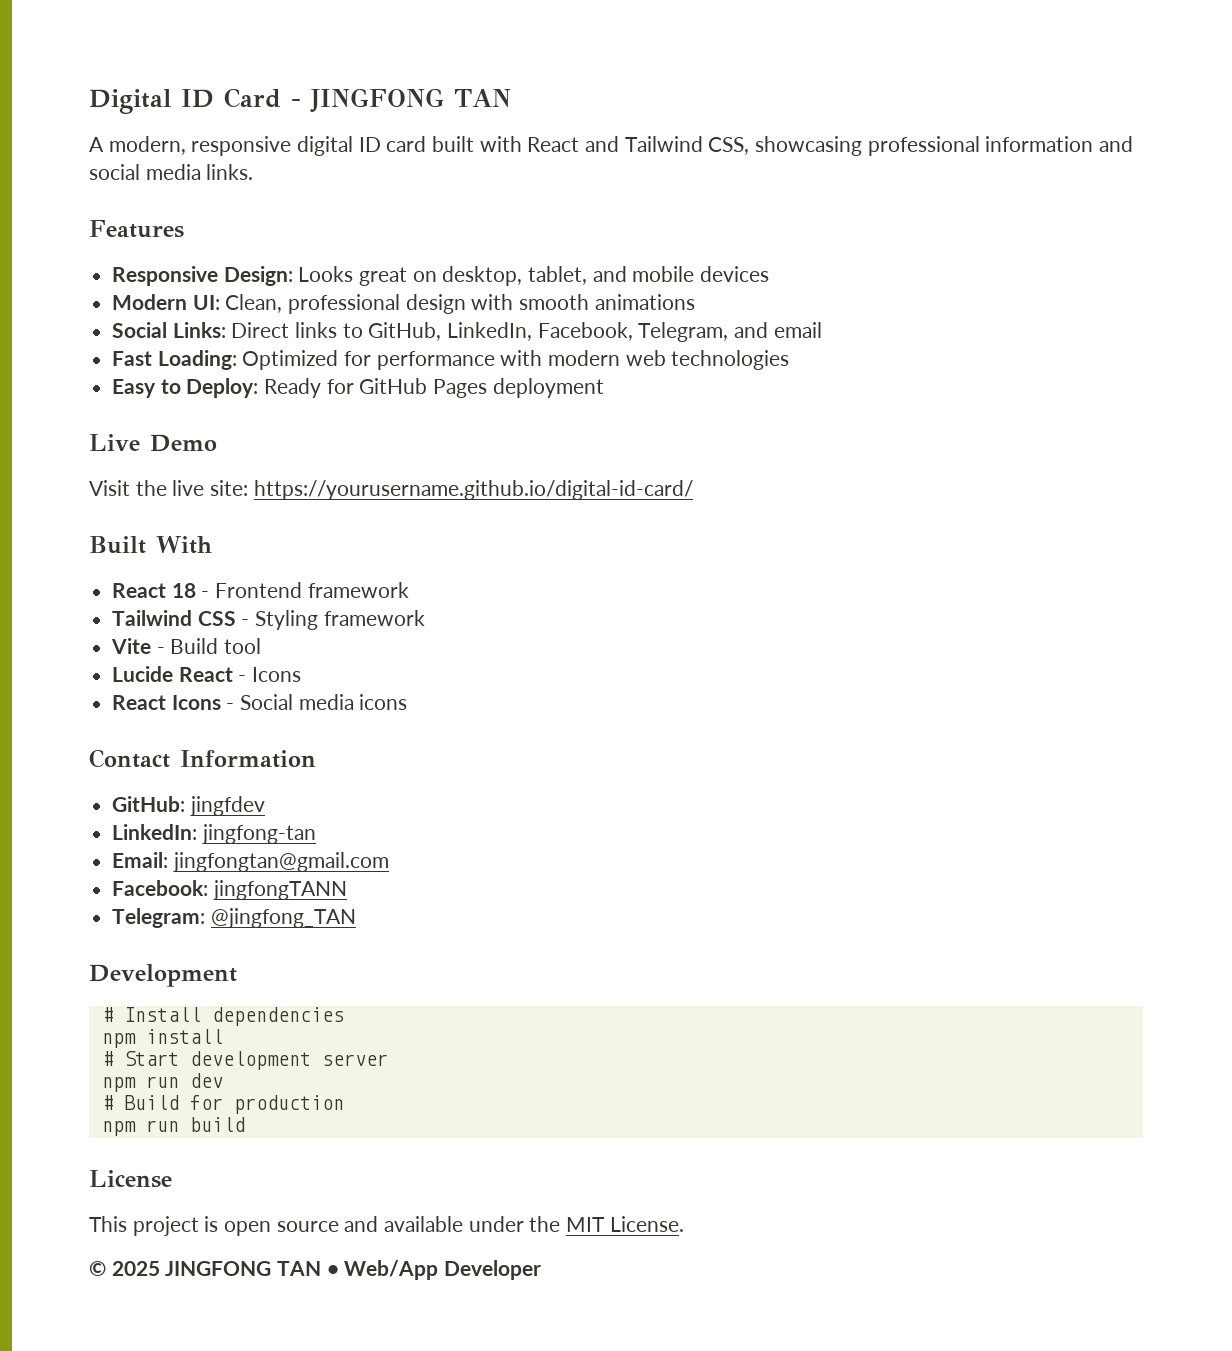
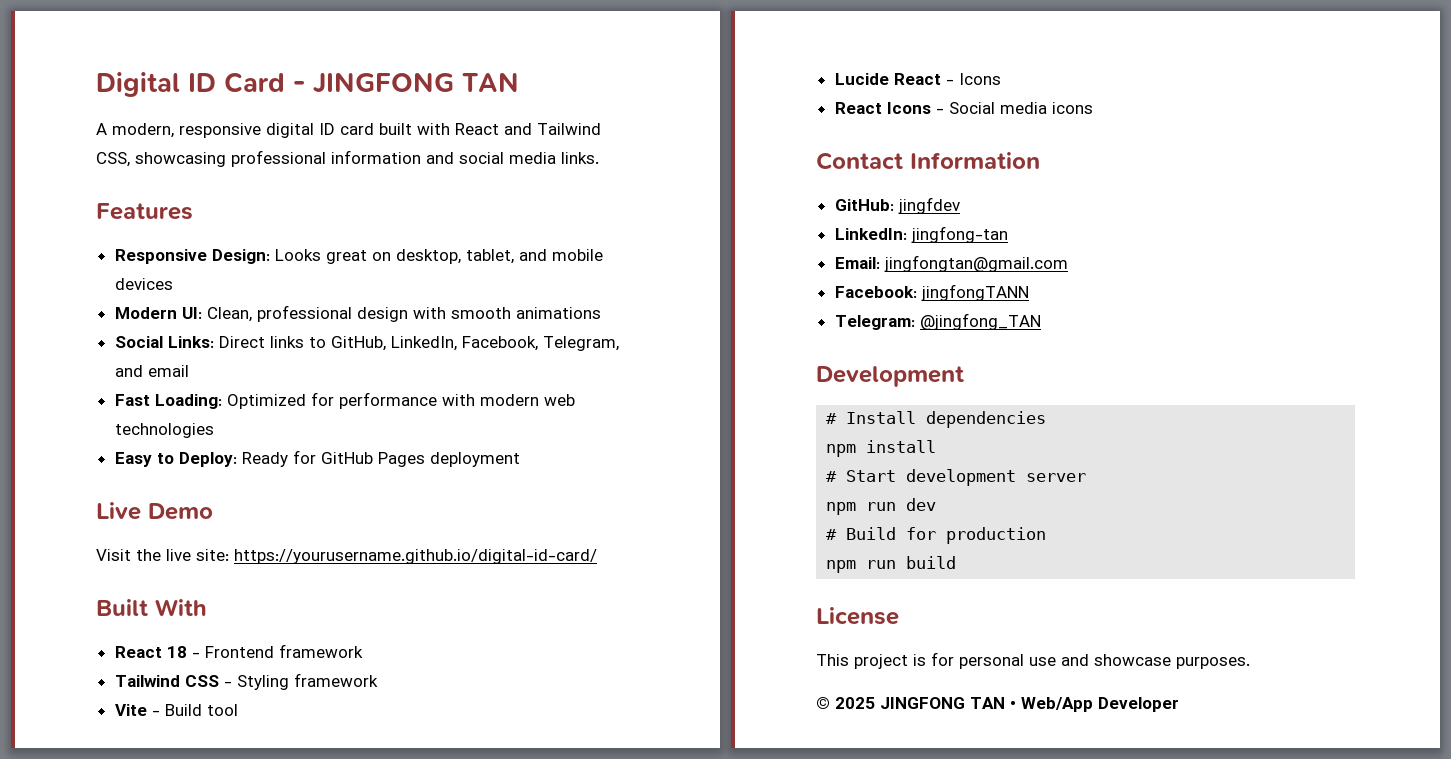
- This project is open source and available under the MIT License.
+ This project is for personal use and showcase purposes.

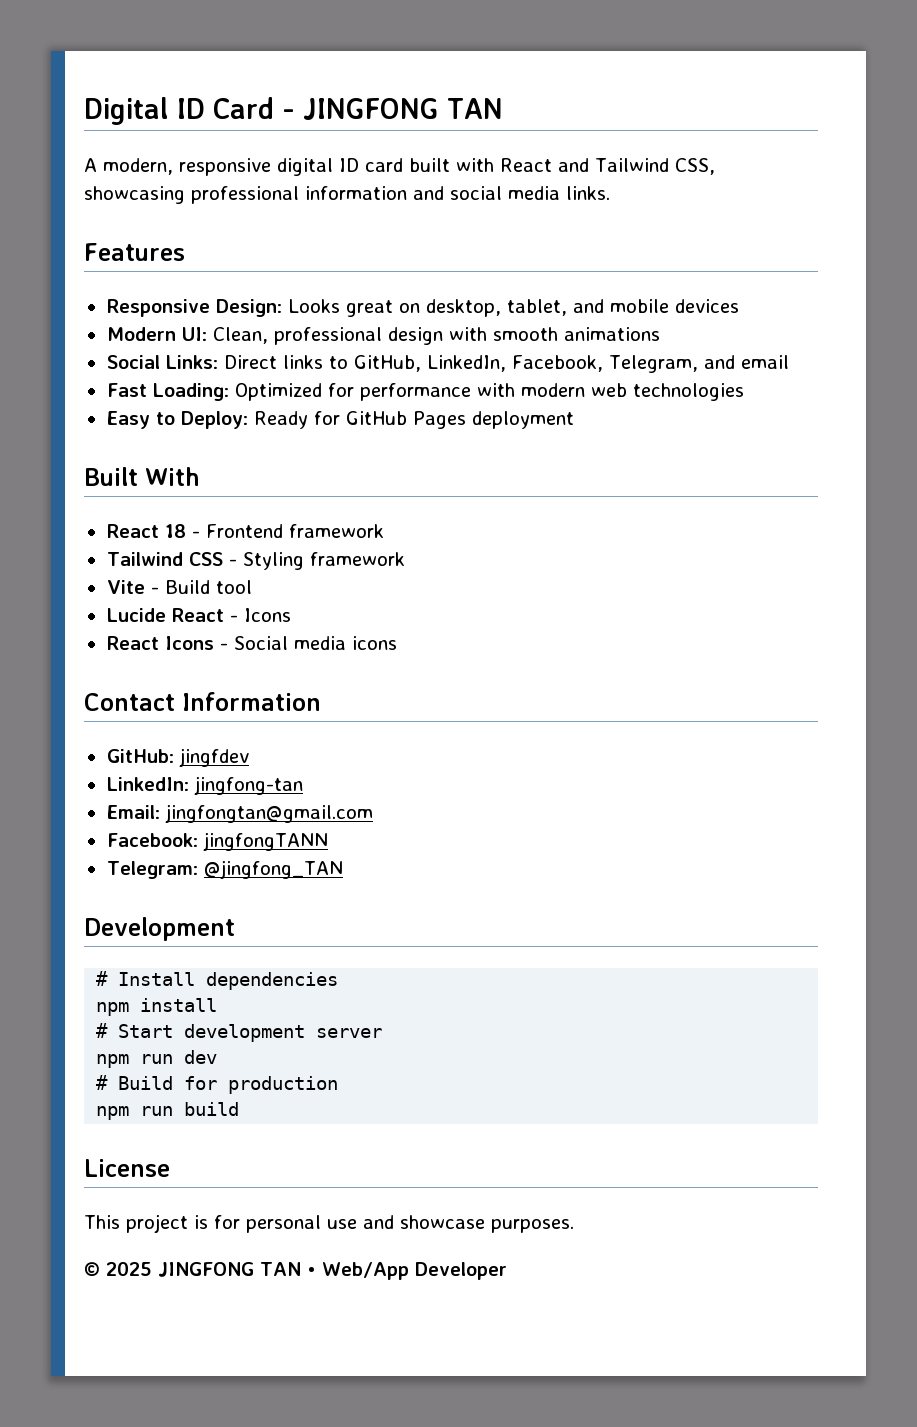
- Live Demo
- Visit the live site: https://yourusername.github.io/digital-id-card/

